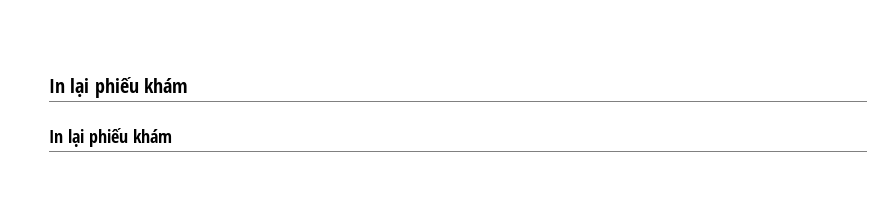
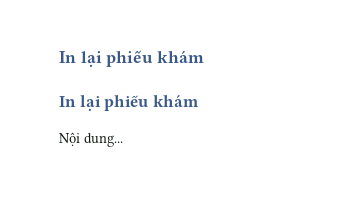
+ Nội dung...

